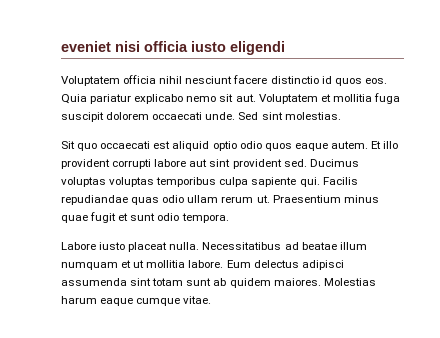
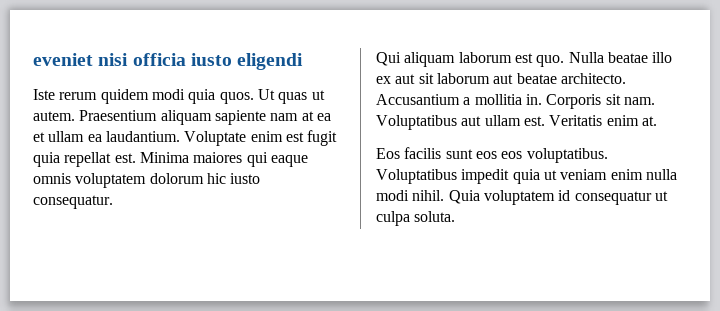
- Voluptatem officia nihil nesciunt facere distinctio id quos eos. Quia pariatur explicabo nemo sit aut. Voluptatem et mollitia fuga suscipit dolorem occaecati unde. Sed sint molestias.
- Sit quo occaecati est aliquid optio odio quos eaque autem. Et illo provident corrupti labore aut sint provident sed. Ducimus voluptas voluptas temporibus culpa sapiente qui. Facilis repudiandae quas odio ullam rerum ut. Praesentium minus quae fugit et sunt odio tempora.
- Labore iusto placeat nulla. Necessitatibus ad beatae illum numquam et ut mollitia labore. Eum delectus adipisci assumenda sint totam sunt ab quidem maiores. Molestias harum eaque cumque vitae.
+ Iste rerum quidem modi quia quos. Ut quas ut autem. Praesentium aliquam sapiente nam at ea et ullam ea laudantium. Voluptate enim est fugit quia repellat est. Minima maiores qui eaque omnis voluptatem dolorum hic iusto consequatur.
+ Qui aliquam laborum est quo. Nulla beatae illo ex aut sit laborum aut beatae architecto. Accusantium a mollitia in. Corporis sit nam. Voluptatibus aut ullam est. Veritatis enim at.
+ Eos facilis sunt eos eos voluptatibus. Voluptatibus impedit quia ut veniam enim nulla modi nihil. Quia voluptatem id consequatur ut culpa soluta.

